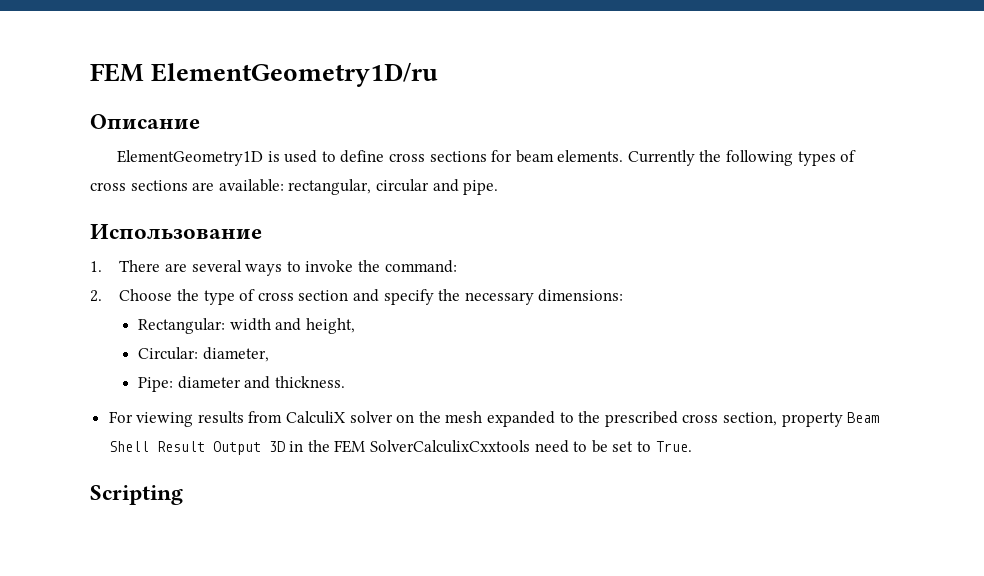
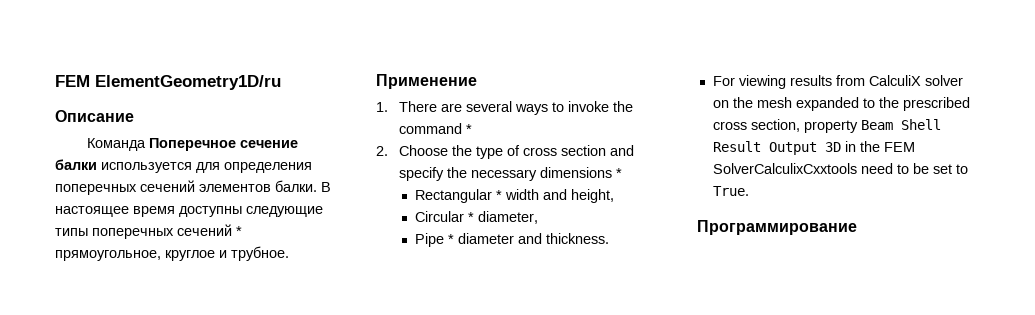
- ElementGeometry1D is used to define cross sections for beam elements. Currently the following types of cross sections are available: rectangular, circular and pipe.
- Использование
+ Команда Поперечное сечение балки используется для определения поперечных сечений элементов балки. В настоящее время доступны следующие типы поперечных сечений * прямоугольное, круглое и трубное.
+ Применение
- 1. There are several ways to invoke the command:
+ 1. There are several ways to invoke the command *
- 2. Choose the type of cross section and specify the necessary dimensions:
- Rectangular: width and height,
+ 2. Choose the type of cross section and specify the necessary dimensions *
+ Rectangular * width and height,
- Circular: diameter,
+ Circular * diameter,
- Pipe: diameter and thickness.
+ Pipe * diameter and thickness.
- Scripting
+ Программирование

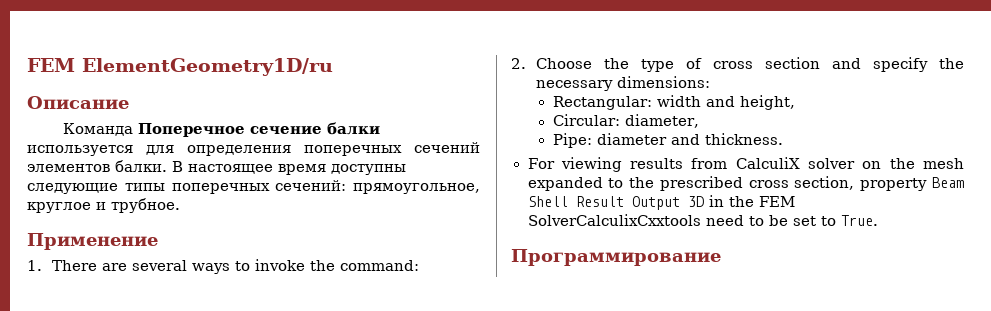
- В настоящее время доступны следующие типы поперечных сечений * прямоугольное, круглое и трубное.
+ В настоящее время доступны следующие типы поперечных сечений: прямоугольное, круглое и трубное.
- 1. There are several ways to invoke the command *
+ 1. There are several ways to invoke the command:
- 2. Choose the type of cross section and specify the necessary dimensions *
- Rectangular * width and height,
+ 2. Choose the type of cross section and specify the necessary dimensions:
+ Rectangular: width and height,
- Circular * diameter,
+ Circular: diameter,
- Pipe * diameter and thickness.
+ Pipe: diameter and thickness.

